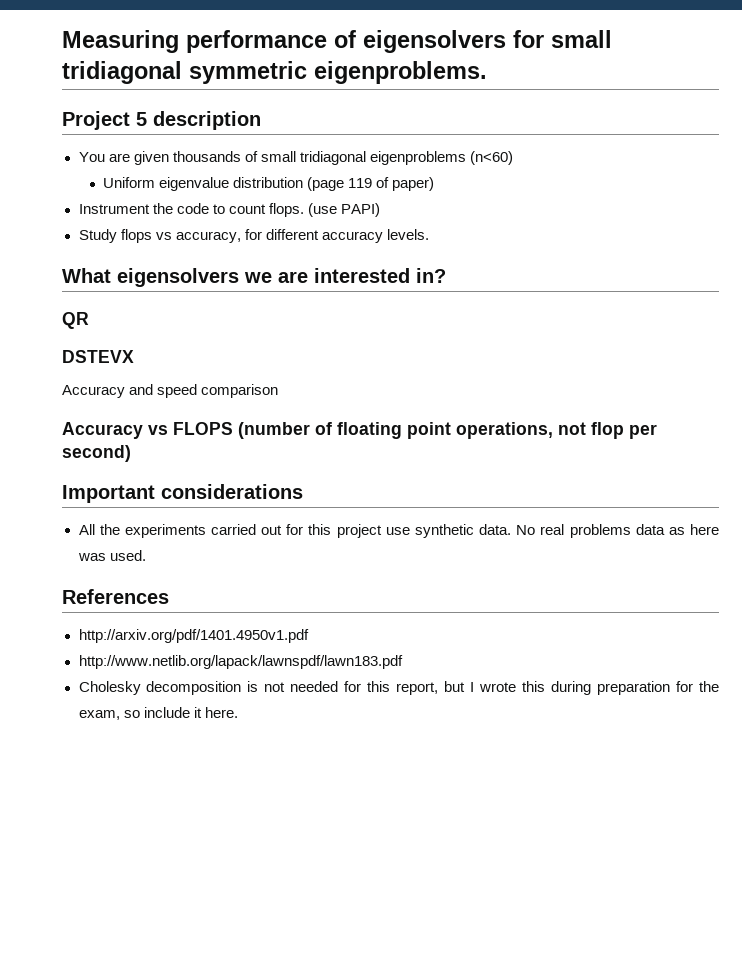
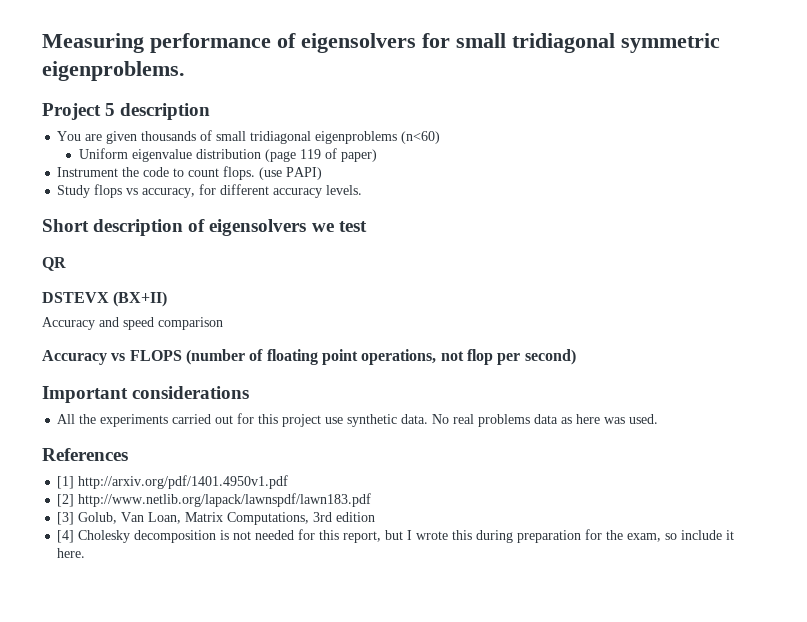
- What eigensolvers we are interested in?
+ Short description of eigensolvers we test
- DSTEVX
+ DSTEVX (BX+II)
- http://arxiv.org/pdf/1401.4950v1.pdf
+ [1] http://arxiv.org/pdf/1401.4950v1.pdf
- http://www.netlib.org/lapack/lawnspdf/lawn183.pdf
+ [2] http://www.netlib.org/lapack/lawnspdf/lawn183.pdf
- Cholesky decomposition is not needed for this report, but I wrote this during preparation for the exam, so include it here.
+ [3] Golub, Van Loan, Matrix Computations, 3rd edition
+ [4] Cholesky decomposition is not needed for this report, but I wrote this during preparation for the exam, so include it here.

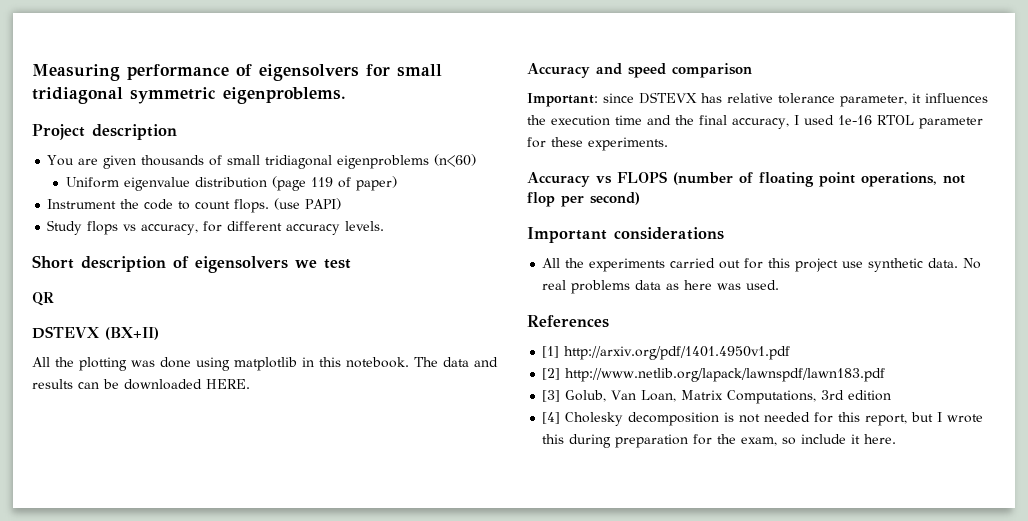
- Project 5 description
+ Project description
+ All the plotting was done using matplotlib in this notebook. The data and results can be downloaded HERE.
  Accuracy and speed comparison
+ Important: since DSTEVX has relative tolerance parameter, it influences the execution time and the final accuracy, I used 1e-16 RTOL parameter for these experiments.

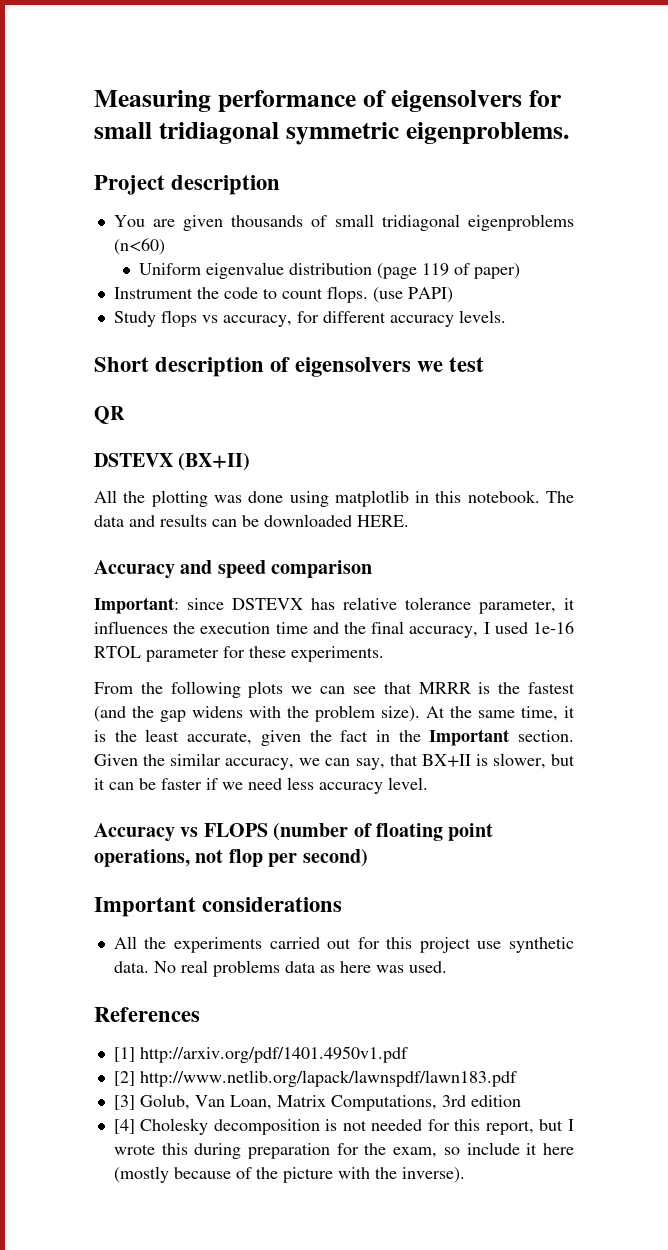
+ From the following plots we can see that MRRR is the fastest (and the gap widens with the problem size). At the same time, it is the least accurate, given the fact in the Important section. Given the similar accuracy, we can say, that BX+II is slower, but it can be faster if we need less accuracy level.
- [4] Cholesky decomposition is not needed for this report, but I wrote this during preparation for the exam, so include it here.
+ [4] Cholesky decomposition is not needed for this report, but I wrote this during preparation for the exam, so include it here (mostly because of the picture with the inverse).

